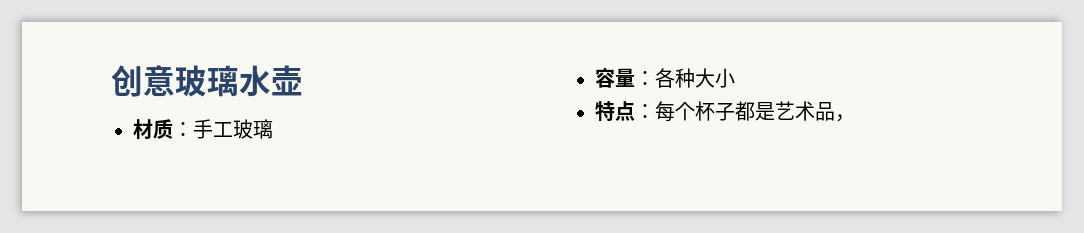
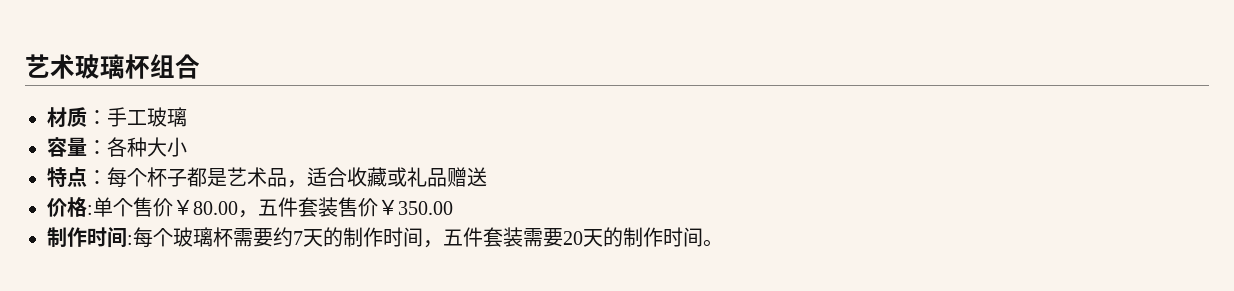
- 创意玻璃水壶
+ 艺术玻璃杯组合
- 特点：每个杯子都是艺术品，
+ 特点：每个杯子都是艺术品，适合收藏或礼品赠送
+ 价格:单个售价￥80.00，五件套装售价￥350.00
+ 制作时间:每个玻璃杯需要约7天的制作时间，五件套装需要20天的制作时间。

